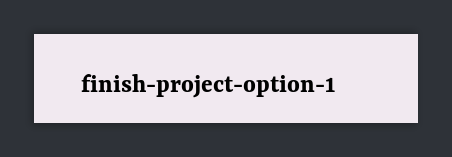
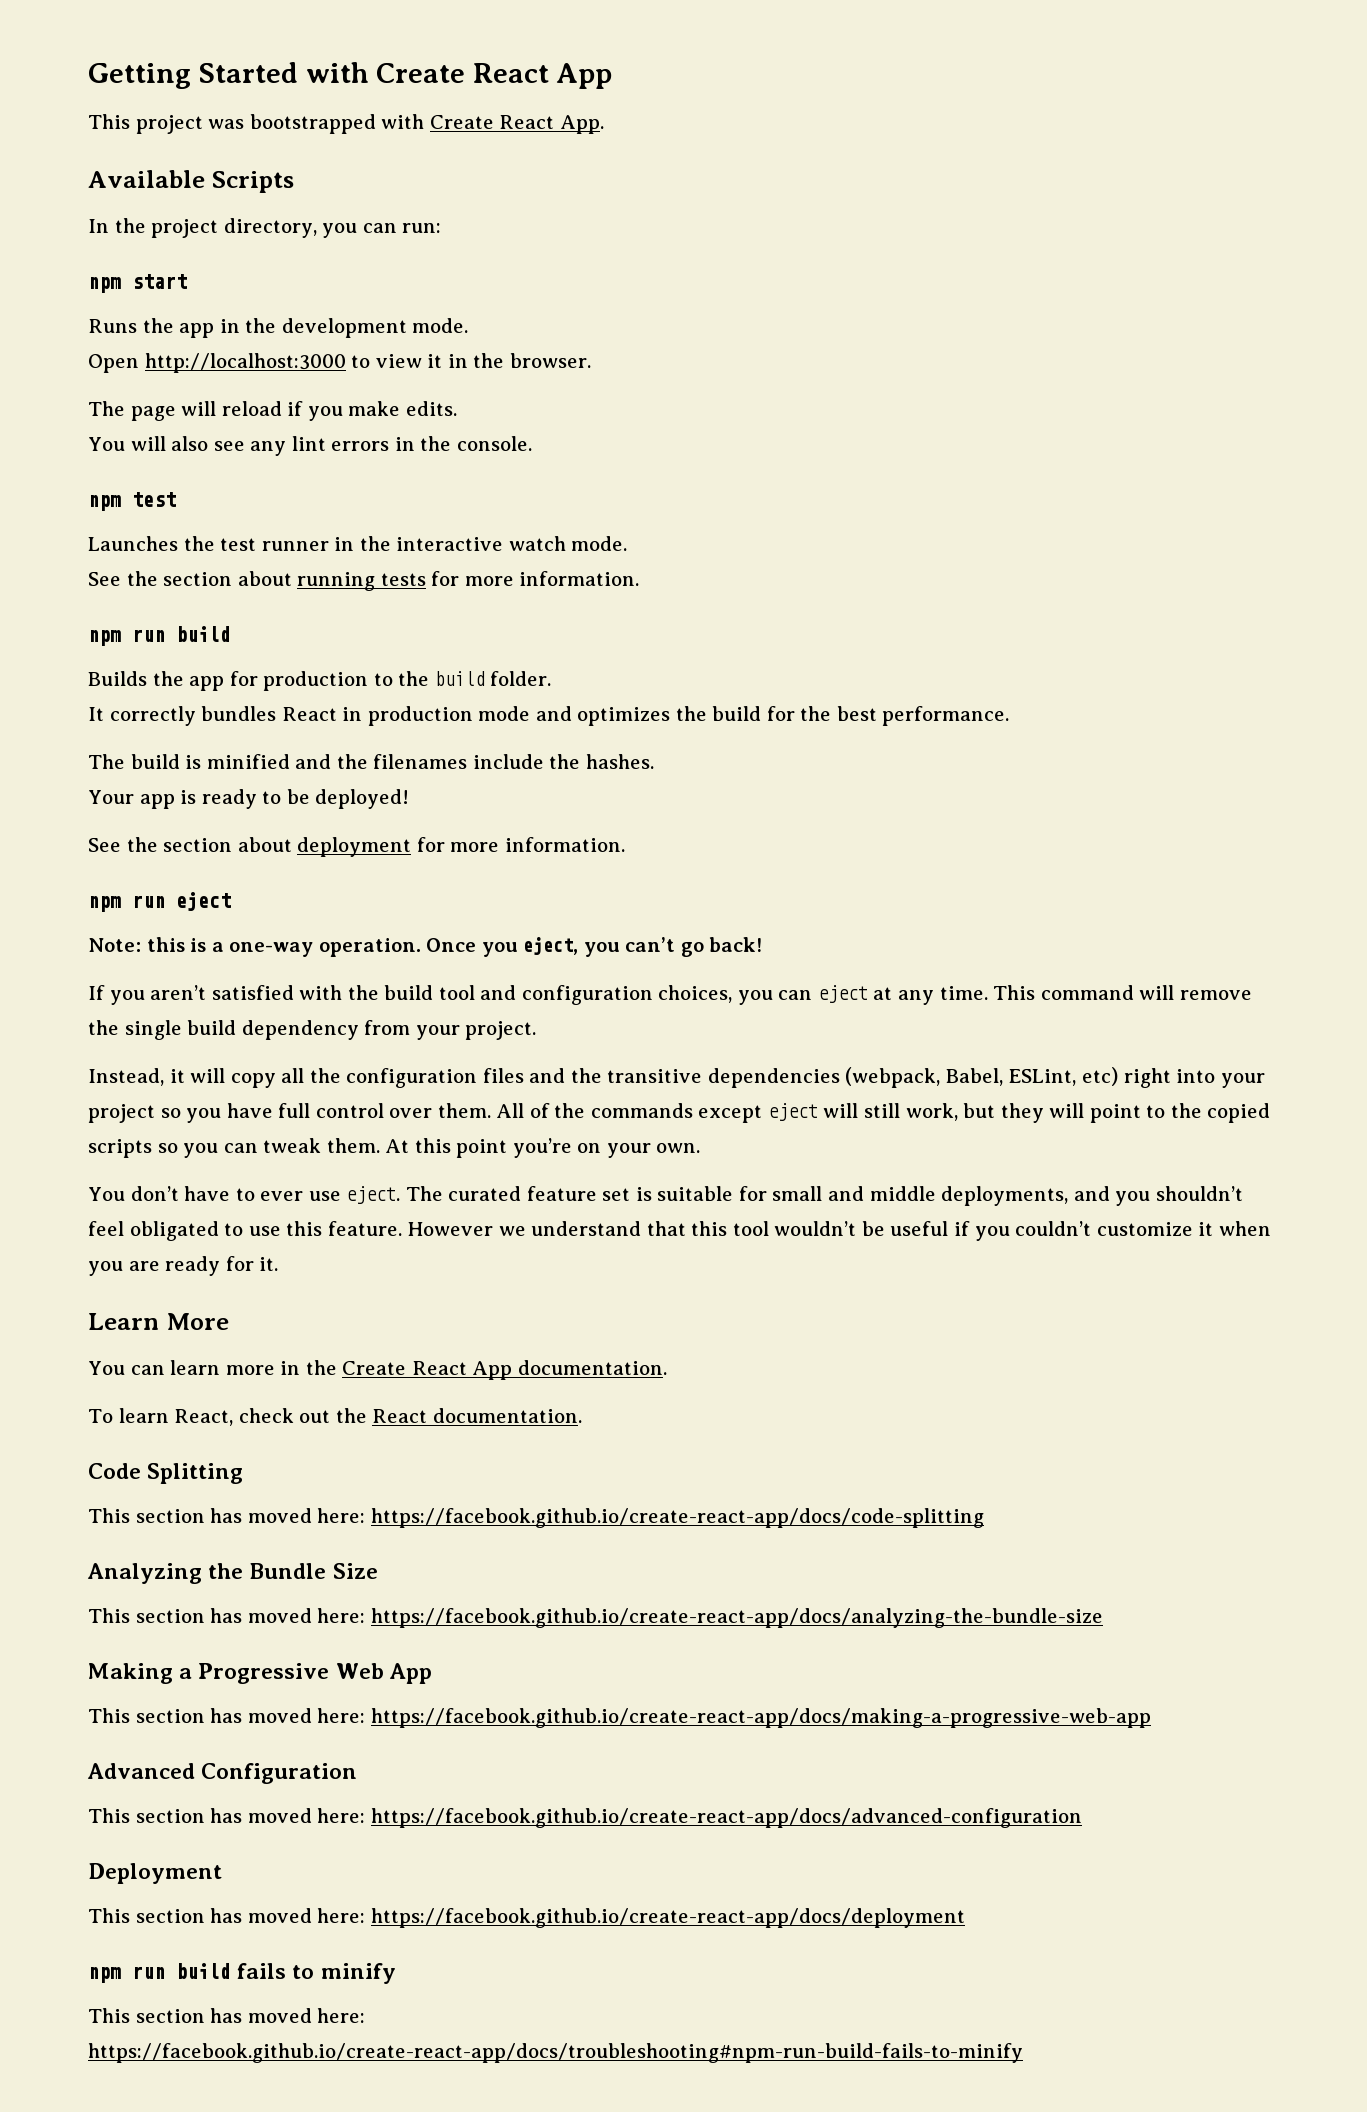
- finish-project-option-1
+ Getting Started with Create React App
+ This project was bootstrapped with Create React App.
+ Available Scripts
+ In the project directory, you can run:
+ npm start
+ Runs the app in the development mode.
+ Open http://localhost:3000 to view it in the browser.
+ The page will reload if you make edits.
+ You will also see any lint errors in the console.
+ npm test
+ Launches the test runner in the interactive watch mode.
+ See the section about running tests for more information.
+ npm run build
+ Builds the app for production to the build folder.
+ It correctly bundles React in production mode and optimizes the build for the best performance.
+ The build is minified and the filenames include the hashes.
+ Your app is ready to be deployed!
+ See the section about deployment for more information.
+ npm run eject
+ Note: this is a one-way operation. Once you eject, you can’t go back!
+ If you aren’t satisfied with the build tool and configuration choices, you can eject at any time. This command will remove the single build dependency from your project.
+ Instead, it will copy all the configuration files and the transitive dependencies (webpack, Babel, ESLint, etc) right into your project so you have full control over them. All of the commands except eject will still work, but they will point to the copied scripts so you can tweak them. At this point you’re on your own.
+ You don’t have to ever use eject. The curated feature set is suitable for small and middle deployments, and you shouldn’t feel obligated to use this feature. However we understand that this tool wouldn’t be useful if you couldn’t customize it when you are ready for it.
+ Learn More
+ You can learn more in the Create React App documentation.
+ To learn React, check out the React documentation.
+ Code Splitting
+ This section has moved here: https://facebook.github.io/create-react-app/docs/code-splitting
+ Analyzing the Bundle Size
+ This section has moved here: https://facebook.github.io/create-react-app/docs/analyzing-the-bundle-size
+ Making a Progressive Web App
+ This section has moved here: https://facebook.github.io/create-react-app/docs/making-a-progressive-web-app
+ Advanced Configuration
+ This section has moved here: https://facebook.github.io/create-react-app/docs/advanced-configuration
+ Deployment
+ This section has moved here: https://facebook.github.io/create-react-app/docs/deployment
+ npm run build fails to minify
+ This section has moved here: https://facebook.github.io/create-react-app/docs/troubleshooting#npm-run-build-fails-to-minify

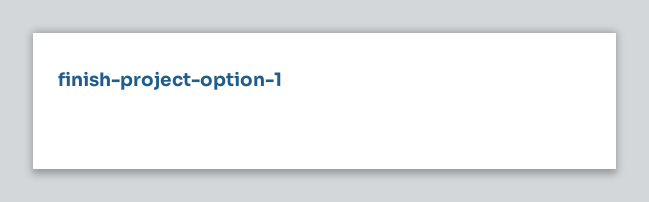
- Getting Started with Create React App
- This project was bootstrapped with Create React App.
- Available Scripts
- In the project directory, you can run:
- npm start
- Runs the app in the development mode.
- Open http://localhost:3000 to view it in the browser.
- The page will reload if you make edits.
- You will also see any lint errors in the console.
- npm test
- Launches the test runner in the interactive watch mode.
- See the section about running tests for more information.
- npm run build
- Builds the app for production to the build folder.
- It correctly bundles React in production mode and optimizes the build for the best performance.
- The build is minified and the filenames include the hashes.
- Your app is ready to be deployed!
- See the section about deployment for more information.
- npm run eject
- Note: this is a one-way operation. Once you eject, you can’t go back!
- If you aren’t satisfied with the build tool and configuration choices, you can eject at any time. This command will remove the single build dependency from your project.
- Instead, it will copy all the configuration files and the transitive dependencies (webpack, Babel, ESLint, etc) right into your project so you have full control over them. All of the commands except eject will still work, but they will point to the copied scripts so you can tweak them. At this point you’re on your own.
- You don’t have to ever use eject. The curated feature set is suitable for small and middle deployments, and you shouldn’t feel obligated to use this feature. However we understand that this tool wouldn’t be useful if you couldn’t customize it when you are ready for it.
- Learn More
- You can learn more in the Create React App documentation.
- To learn React, check out the React documentation.
- Code Splitting
- This section has moved here: https://facebook.github.io/create-react-app/docs/code-splitting
- Analyzing the Bundle Size
- This section has moved here: https://facebook.github.io/create-react-app/docs/analyzing-the-bundle-size
- Making a Progressive Web App
- This section has moved here: https://facebook.github.io/create-react-app/docs/making-a-progressive-web-app
- Advanced Configuration
- This section has moved here: https://facebook.github.io/create-react-app/docs/advanced-configuration
- Deployment
- This section has moved here: https://facebook.github.io/create-react-app/docs/deployment
- npm run build fails to minify
- This section has moved here: https://facebook.github.io/create-react-app/docs/troubleshooting#npm-run-build-fails-to-minify
+ finish-project-option-1

